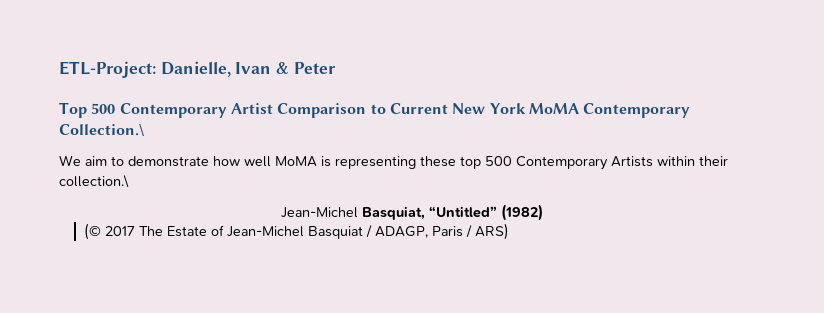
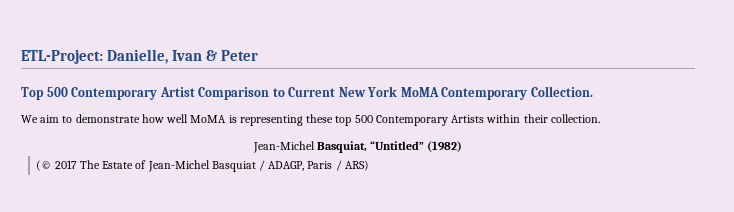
- Top 500 Contemporary Artist Comparison to Current New York MoMA Contemporary Collection.\
+ Top 500 Contemporary Artist Comparison to Current New York MoMA Contemporary Collection.
- We aim to demonstrate how well MoMA is representing these top 500 Contemporary Artists within their collection.\
+ We aim to demonstrate how well MoMA is representing these top 500 Contemporary Artists within their collection.

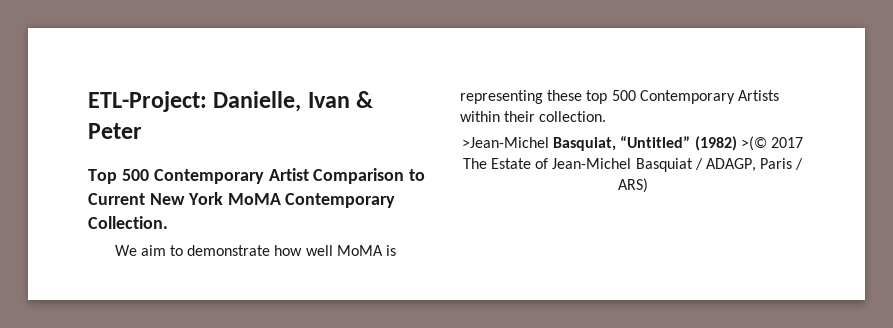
- Jean-Michel Basquiat, “Untitled” (1982)
- (© 2017 The Estate of Jean-Michel Basquiat / ADAGP, Paris / ARS)
+ >Jean-Michel Basquiat, “Untitled” (1982) >(© 2017 The Estate of Jean-Michel Basquiat / ADAGP, Paris / ARS)

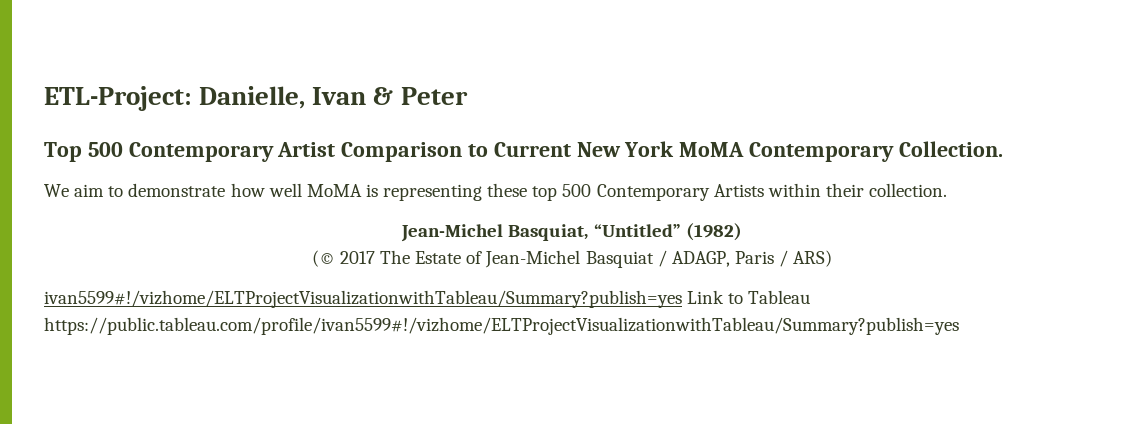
- >Jean-Michel Basquiat, “Untitled” (1982) >(© 2017 The Estate of Jean-Michel Basquiat / ADAGP, Paris / ARS)
+ Jean-Michel Basquiat, “Untitled” (1982)
+ (© 2017 The Estate of Jean-Michel Basquiat / ADAGP, Paris / ARS)
+ ivan5599#!/vizhome/ELTProjectVisualizationwithTableau/Summary?publish=yes Link to Tableau https://public.tableau.com/profile/ivan5599#!/vizhome/ELTProjectVisualizationwithTableau/Summary?publish=yes

